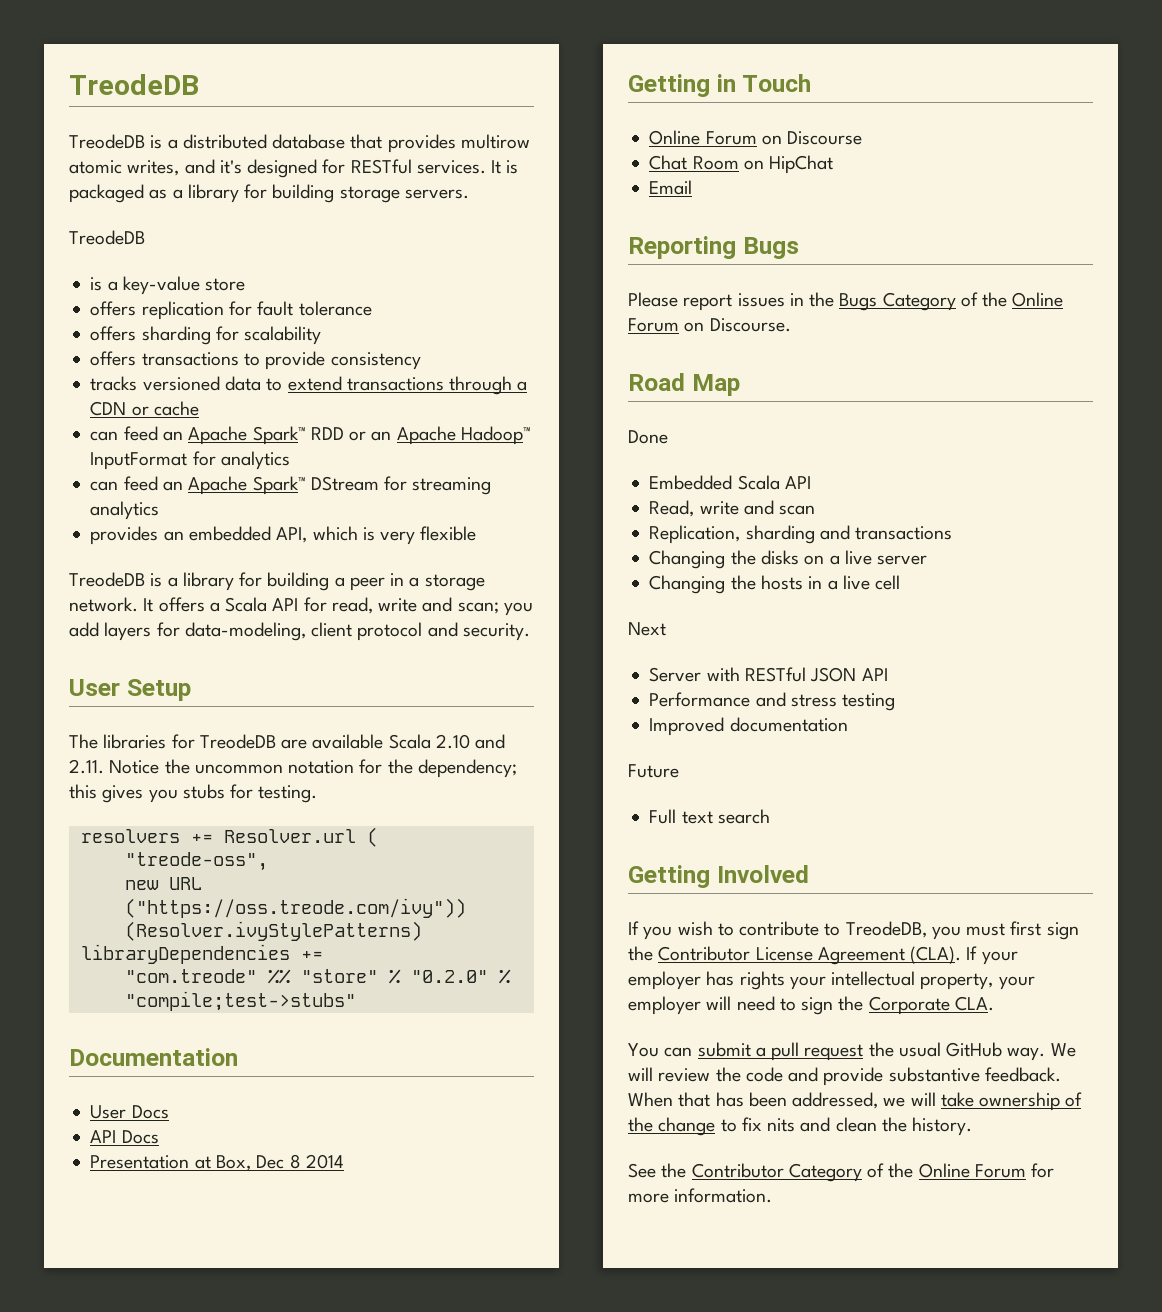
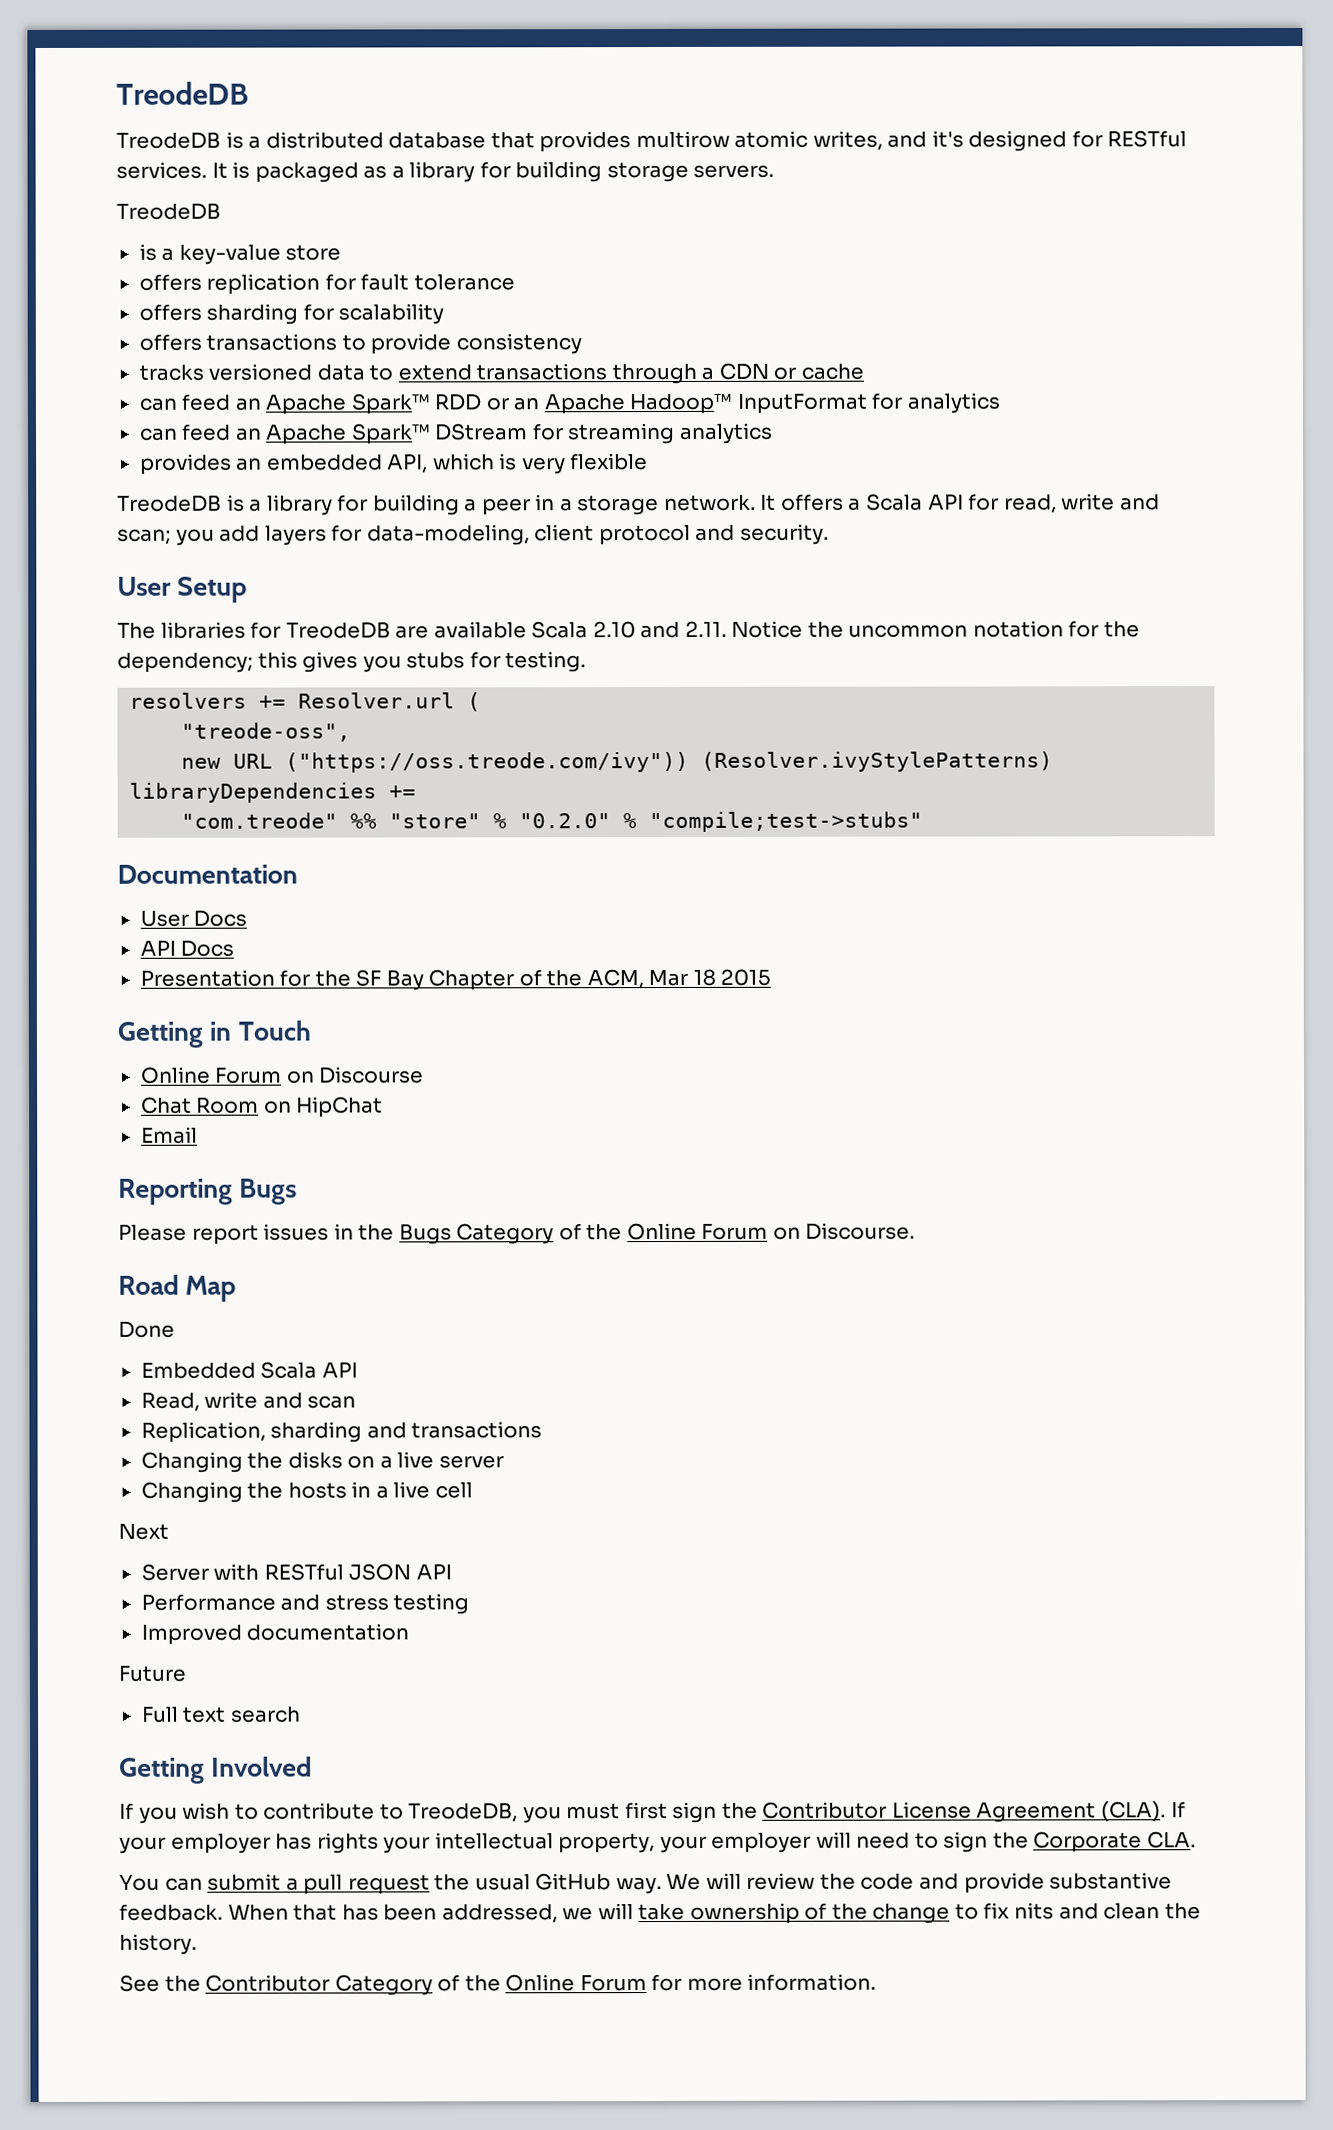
- Presentation at Box, Dec 8 2014
+ Presentation for the SF Bay Chapter of the ACM, Mar 18 2015

